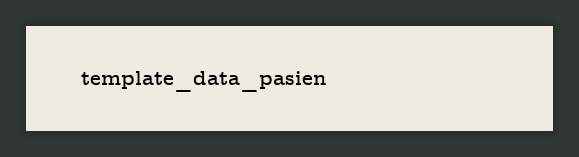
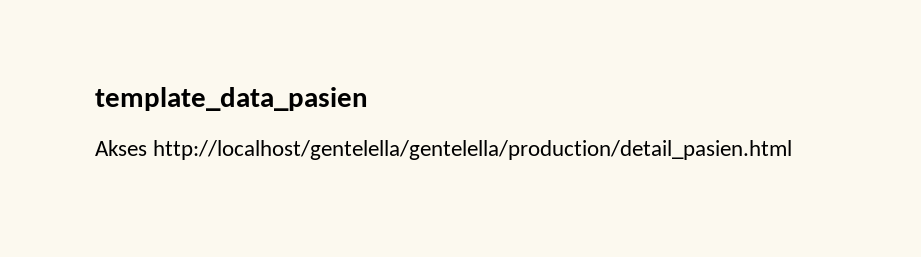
+ Akses http://localhost/gentelella/gentelella/production/detail_pasien.html

